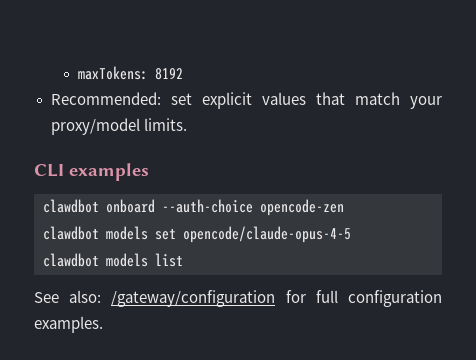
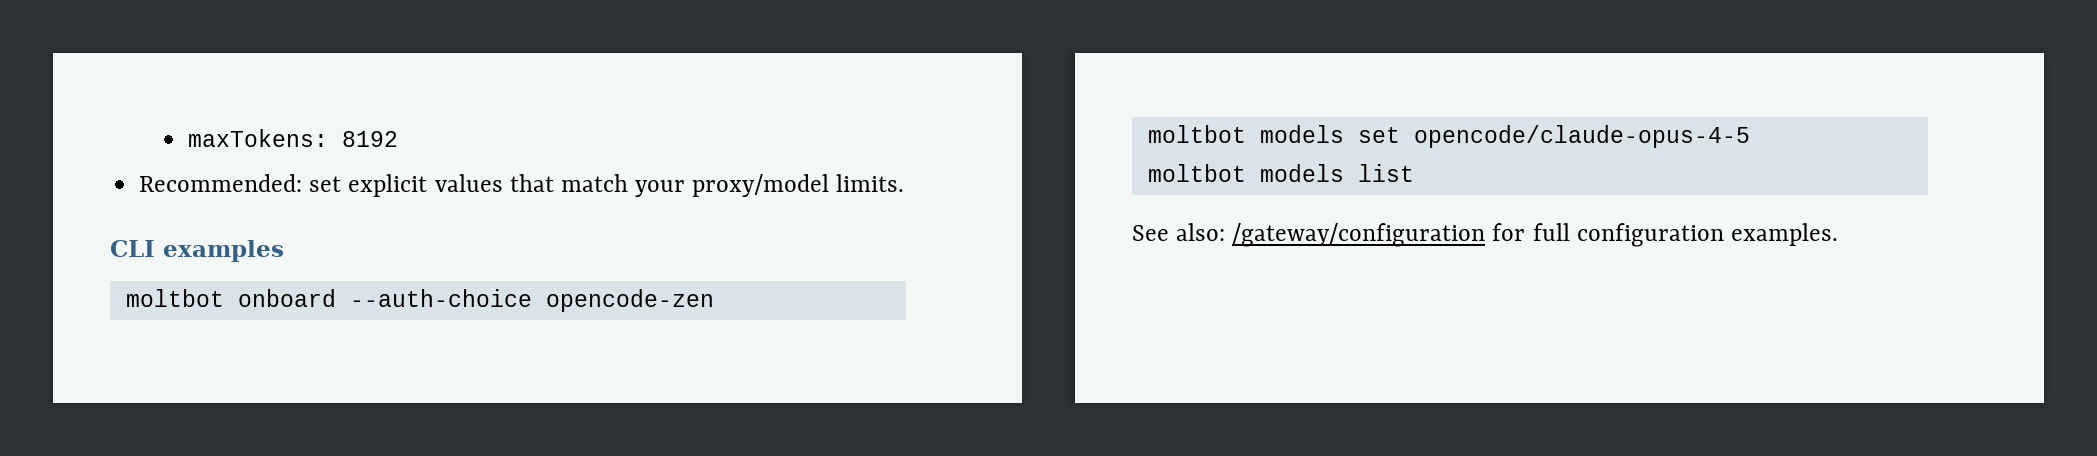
- clawdbot onboard --auth-choice opencode-zen
+ moltbot onboard --auth-choice opencode-zen
- clawdbot models set opencode/claude-opus-4-5
+ moltbot models set opencode/claude-opus-4-5
- clawdbot models list
+ moltbot models list

